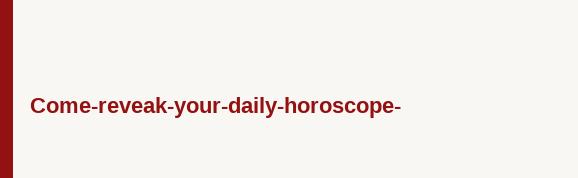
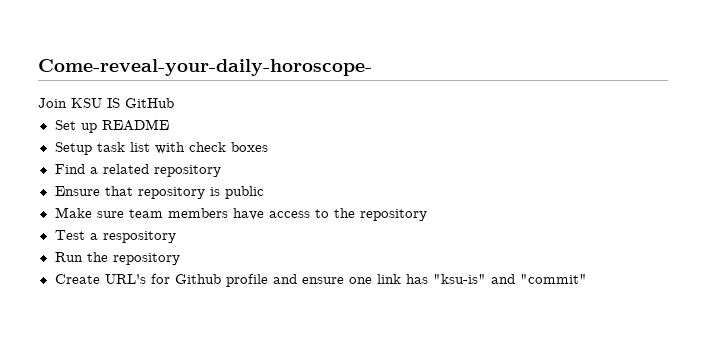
- Come-reveak-your-daily-horoscope-
+ Come-reveal-your-daily-horoscope-
+ Join KSU IS GitHub
+ Set up README
+ Setup task list with check boxes
+ Find a related repository
+ Ensure that repository is public
+ Make sure team members have access to the repository
+ Test a respository
+ Run the repository
+ Create URL's for Github profile and ensure one link has "ksu-is" and "commit"

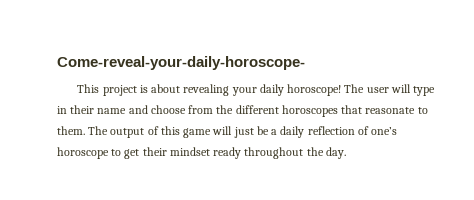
- Join KSU IS GitHub
- Set up README
- Setup task list with check boxes
- Find a related repository
- Ensure that repository is public
- Make sure team members have access to the repository
- Test a respository
- Run the repository
- Create URL's for Github profile and ensure one link has "ksu-is" and "commit"
+ This project is about revealing your daily horoscope! The user will type in their name and choose from the different horoscopes that reasonate to them. The output of this game will just be a daily reflection of one’s horoscope to get their mindset ready throughout the day.

